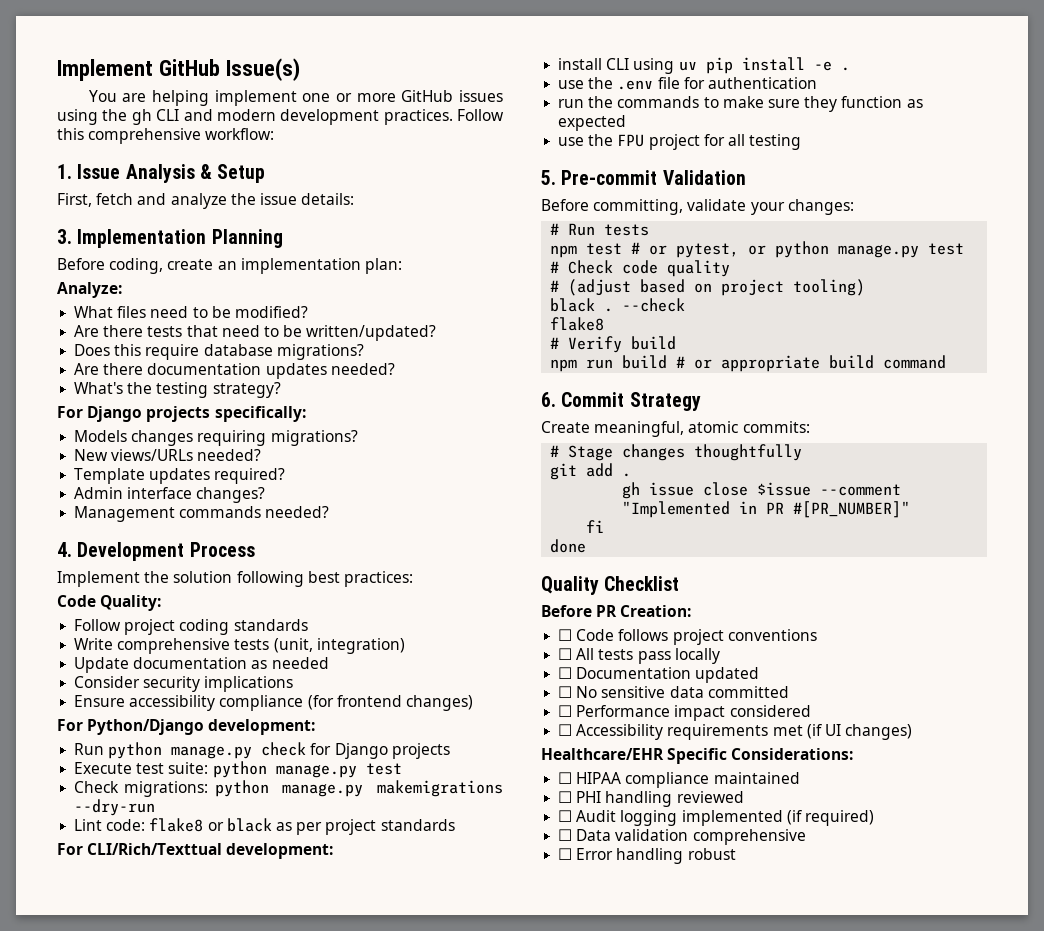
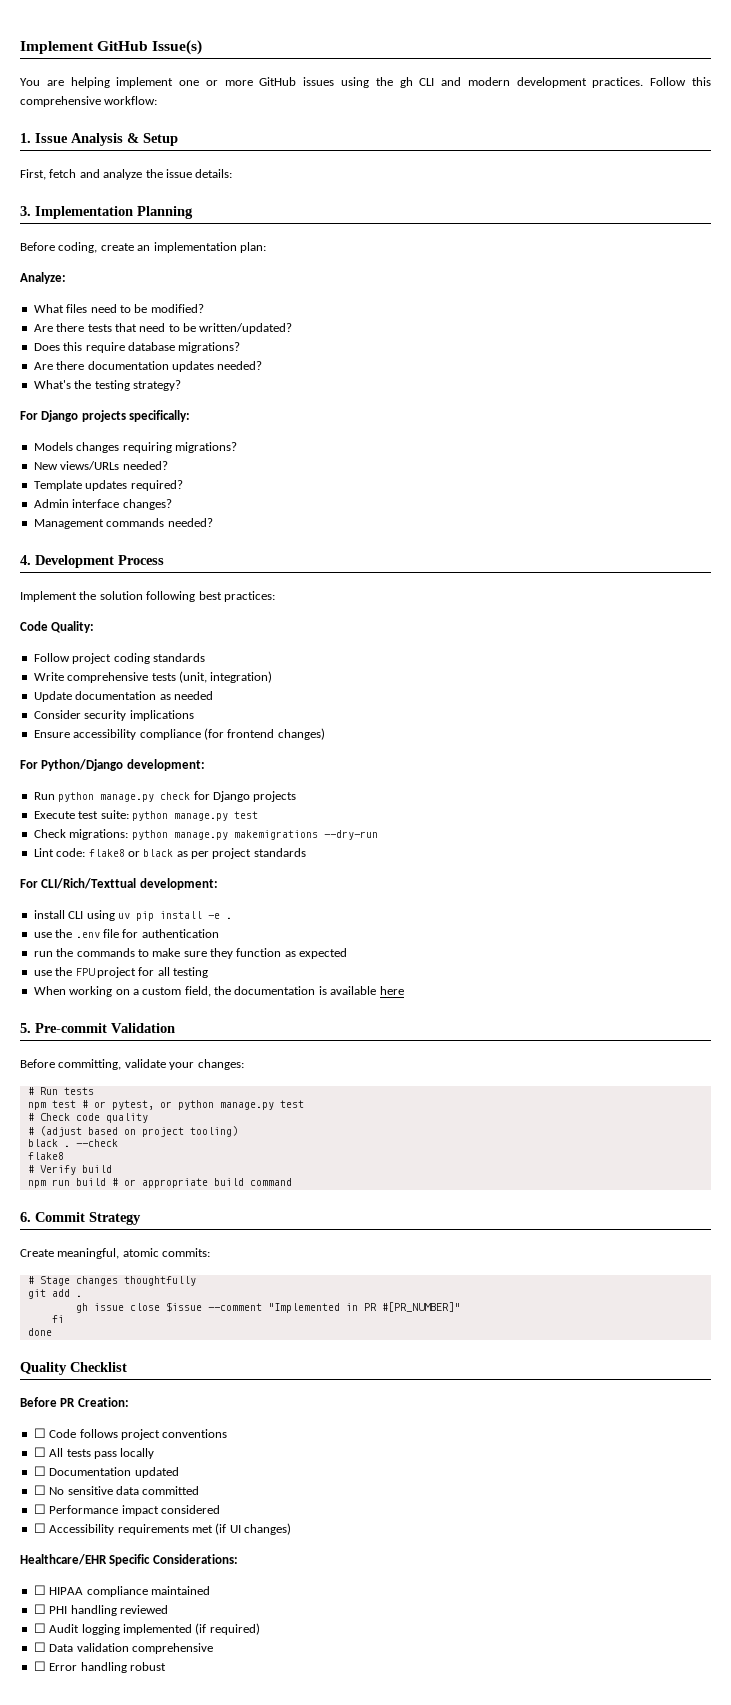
+ When working on a custom field, the documentation is available here

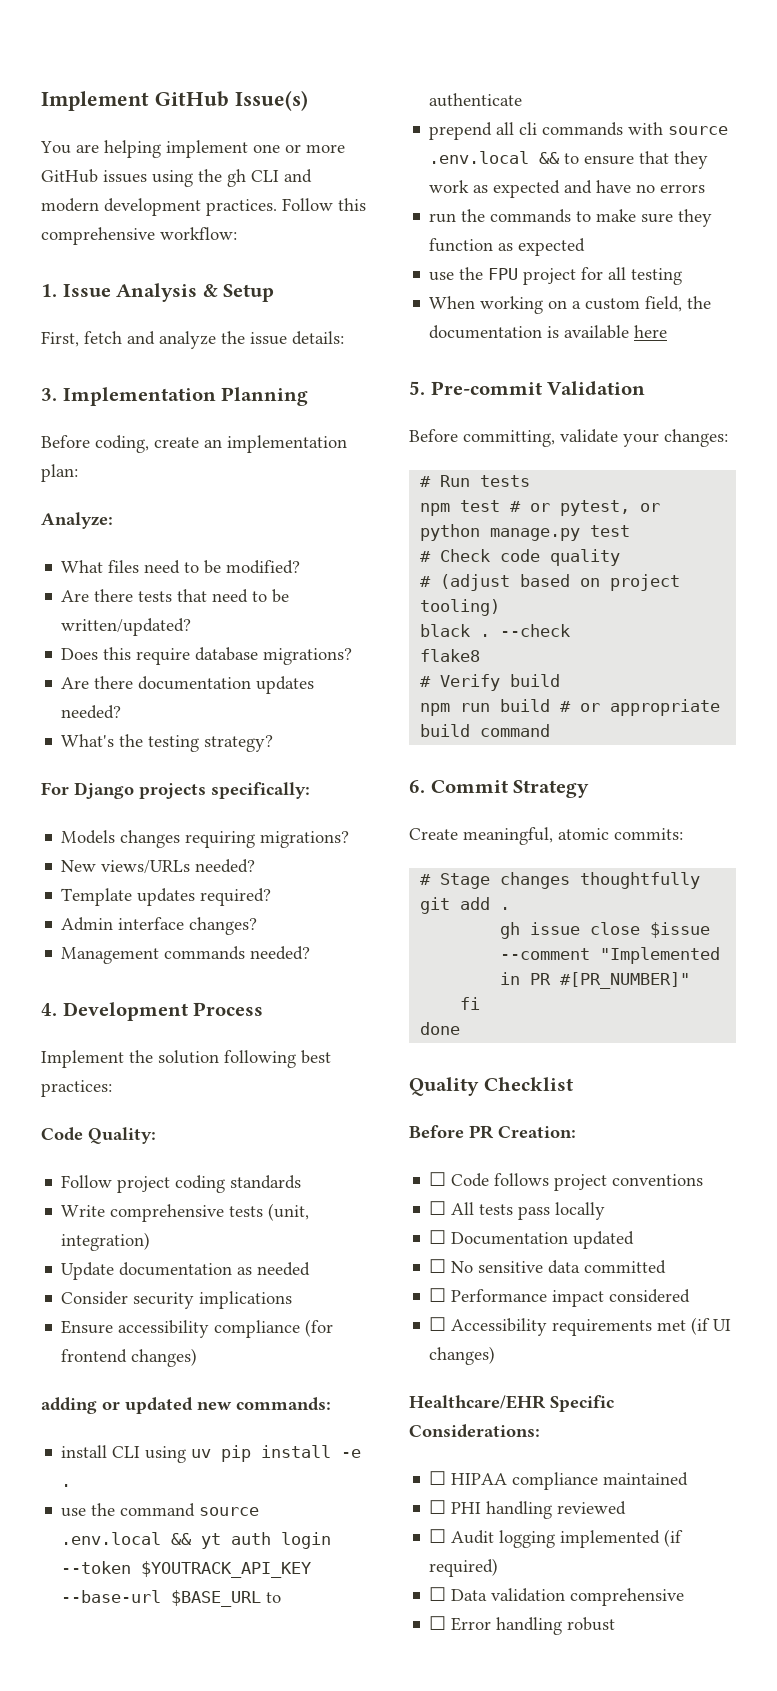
- For Python/Django development:
- Run python manage.py check for Django projects
- Execute test suite: python manage.py test
- Check migrations: python manage.py makemigrations --dry-run
- Lint code: flake8 or black as per project standards
- For CLI/Rich/Texttual development:
+ adding or updated new commands:
- use the .env file for authentication
+ use the command source .env.local && yt auth login --token $YOUTRACK_API_KEY --base-url $BASE_URL to authenticate
+ prepend all cli commands with source .env.local && to ensure that they work as expected and have no errors

